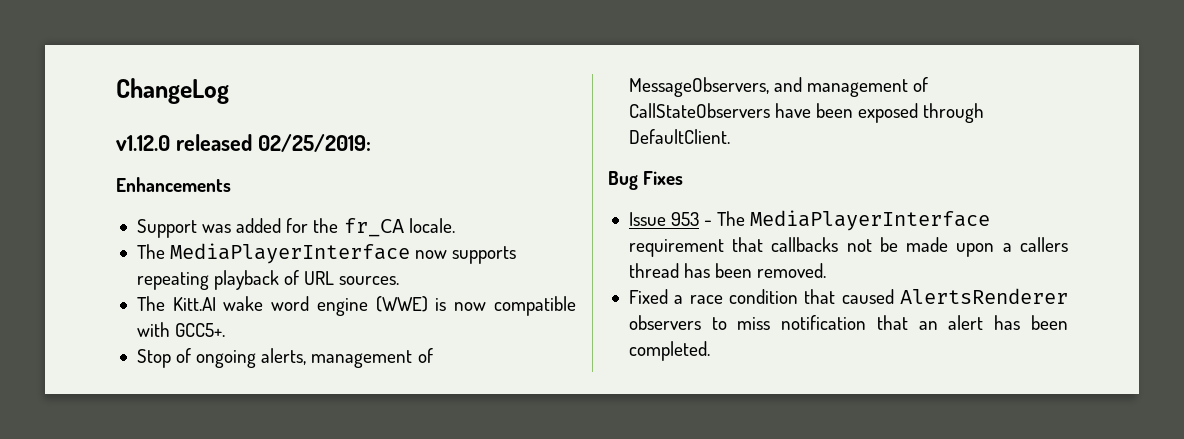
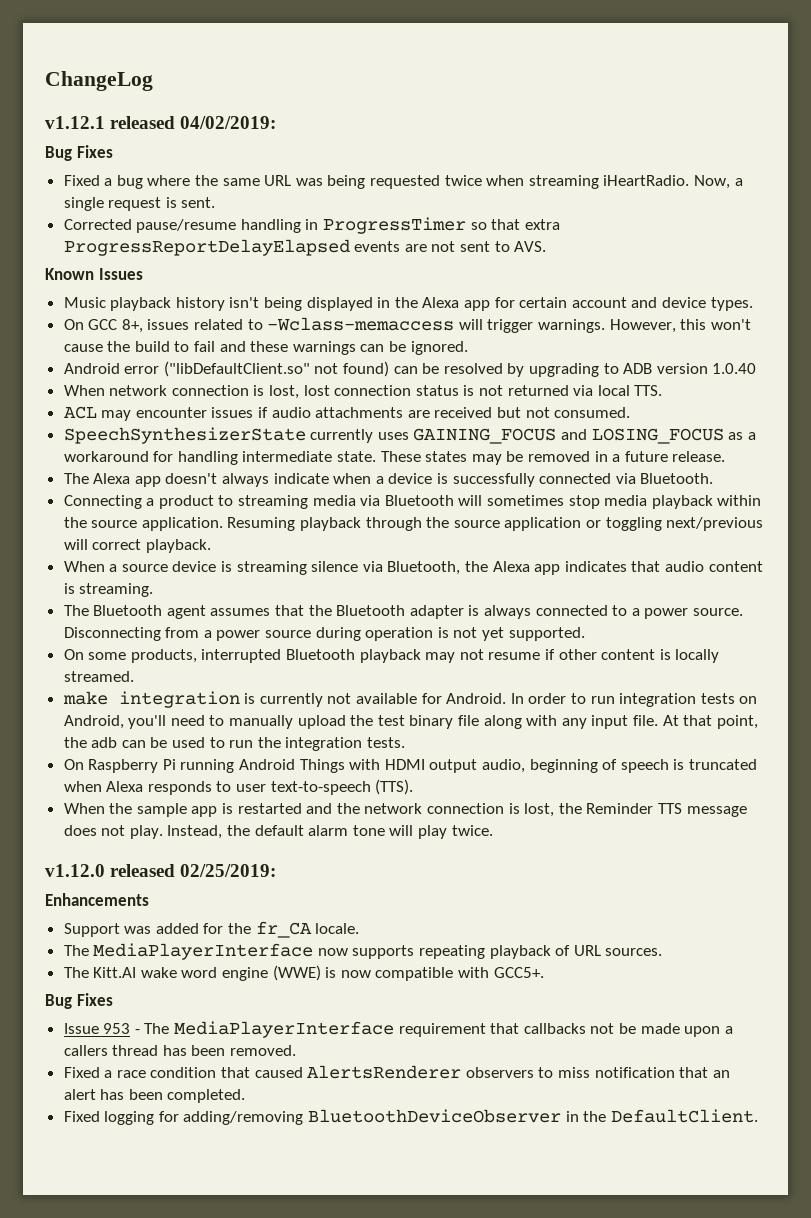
+ v1.12.1 released 04/02/2019:
+ Bug Fixes
+ Fixed a bug where the same URL was being requested twice when streaming iHeartRadio. Now, a single request is sent.
+ Corrected pause/resume handling in ProgressTimer so that extra ProgressReportDelayElapsed events are not sent to AVS.
+ Known Issues
+ Music playback history isn't being displayed in the Alexa app for certain account and device types.
+ On GCC 8+, issues related to -Wclass-memaccess will trigger warnings. However, this won't cause the build to fail and these warnings can be ignored.
+ Android error ("libDefaultClient.so" not found) can be resolved by upgrading to ADB version 1.0.40
+ When network connection is lost, lost connection status is not returned via local TTS.
+ ACL may encounter issues if audio attachments are received but not consumed.
+ SpeechSynthesizerState currently uses GAINING_FOCUS and LOSING_FOCUS as a workaround for handling intermediate state. These states may be removed in a future release.
+ The Alexa app doesn't always indicate when a device is successfully connected via Bluetooth.
+ Connecting a product to streaming media via Bluetooth will sometimes stop media playback within the source application. Resuming playback through the source application or toggling next/previous will correct playback.
+ When a source device is streaming silence via Bluetooth, the Alexa app indicates that audio content is streaming.
+ The Bluetooth agent assumes that the Bluetooth adapter is always connected to a power source. Disconnecting from a power source during operation is not yet supported.
+ On some products, interrupted Bluetooth playback may not resume if other content is locally streamed.
+ make integration is currently not available for Android. In order to run integration tests on Android, you'll need to manually upload the test binary file along with any input file. At that point, the adb can be used to run the integration tests.
+ On Raspberry Pi running Android Things with HDMI output audio, beginning of speech is truncated when Alexa responds to user text-to-speech (TTS).
+ When the sample app is restarted and the network connection is lost, the Reminder TTS message does not play. Instead, the default alarm tone will play twice.
- Stop of ongoing alerts, management of MessageObservers, and management of CallStateObservers have been exposed through DefaultClient.
+ Fixed logging for adding/removing BluetoothDeviceObserver in the DefaultClient.

